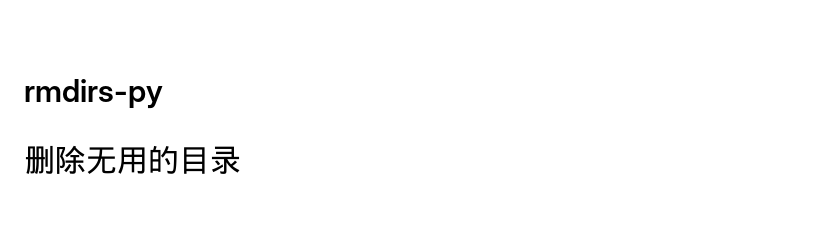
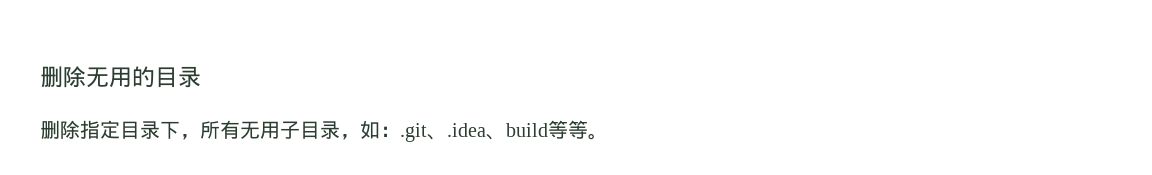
- rmdirs-py
+ 删除指定目录下，所有无用子目录，如：.git、.idea、build等等。

